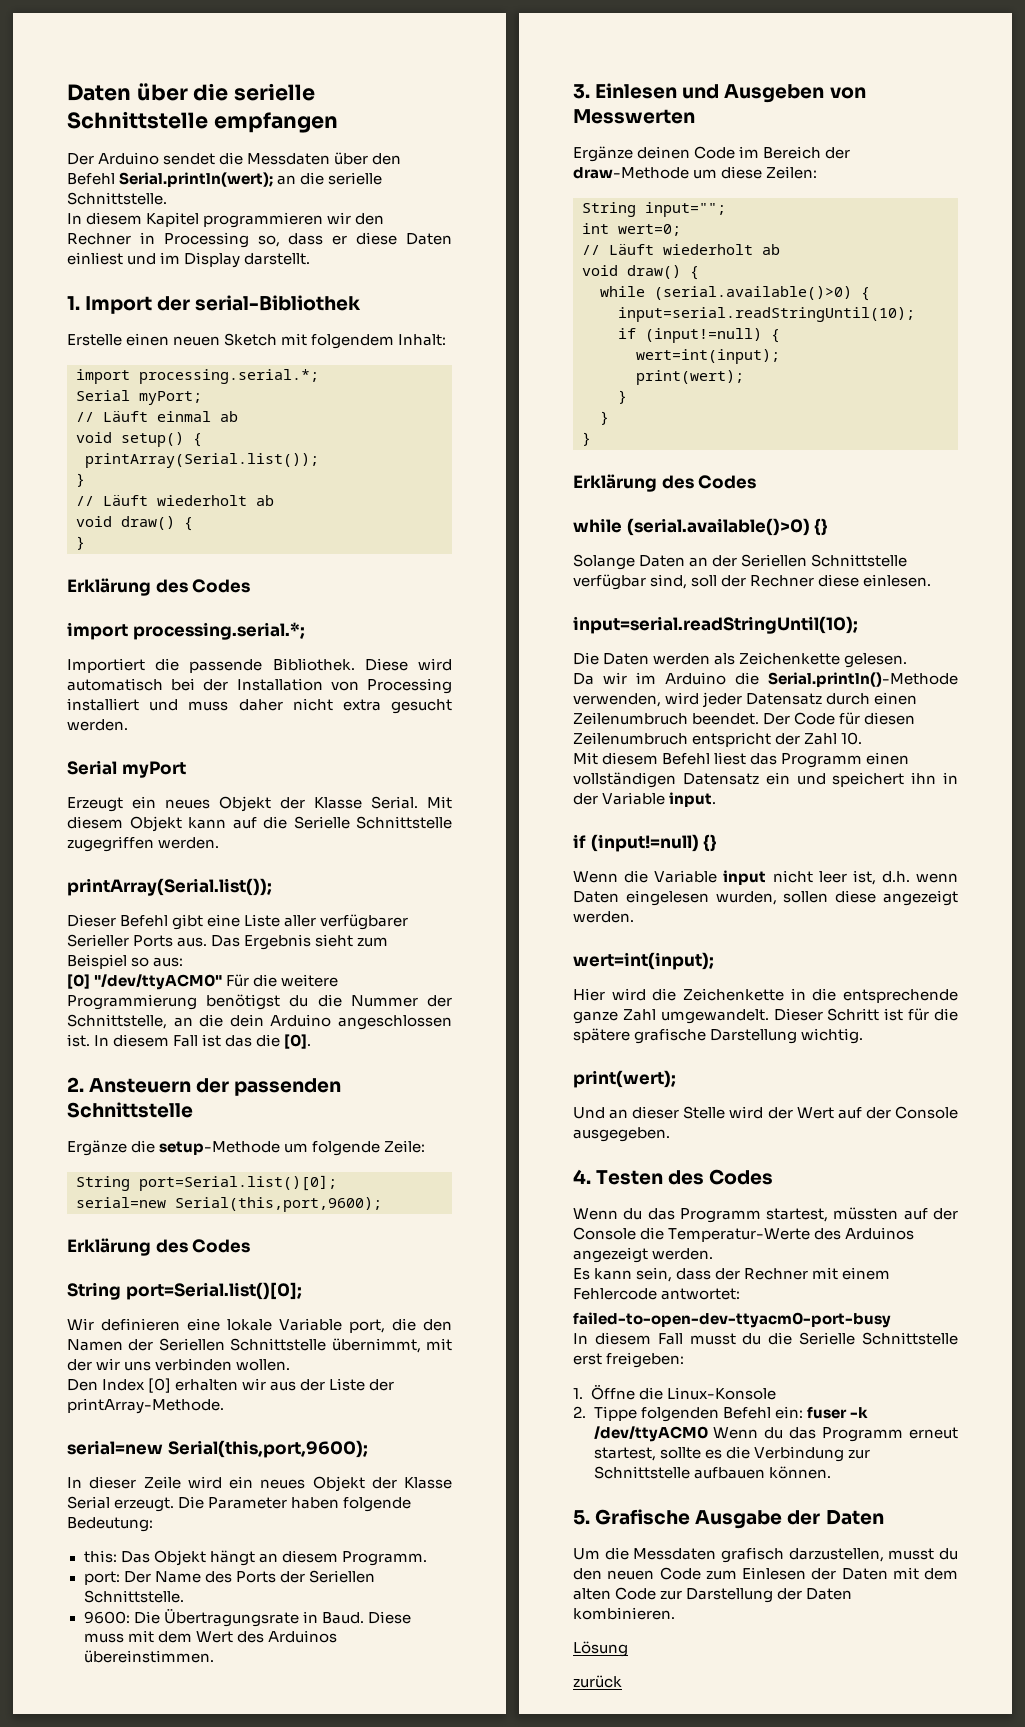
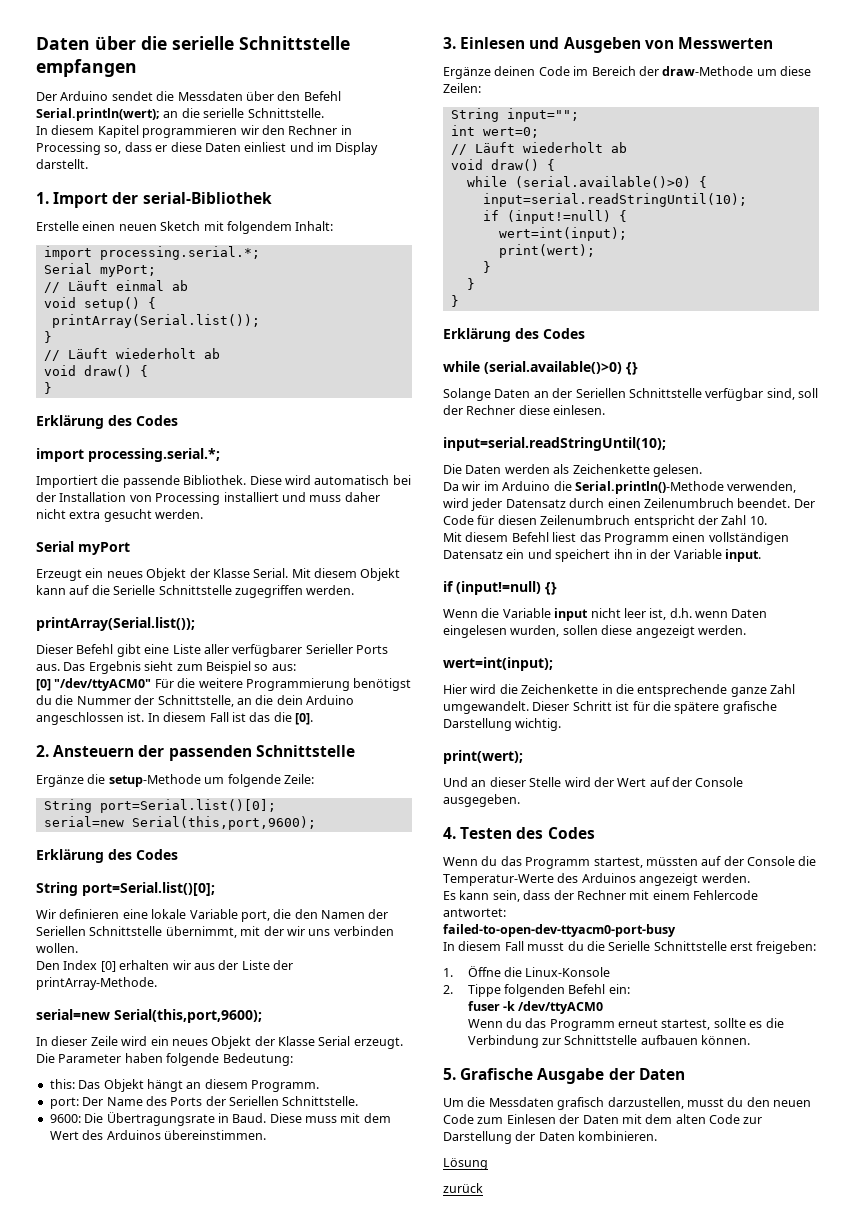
- 2. Tippe folgenden Befehl ein: fuser -k /dev/ttyACM0 Wenn du das Programm erneut startest, sollte es die Verbindung zur Schnittstelle aufbauen können.
+ 2. Tippe folgenden Befehl ein:
+ fuser -k /dev/ttyACM0
+ Wenn du das Programm erneut startest, sollte es die Verbindung zur Schnittstelle aufbauen können.

